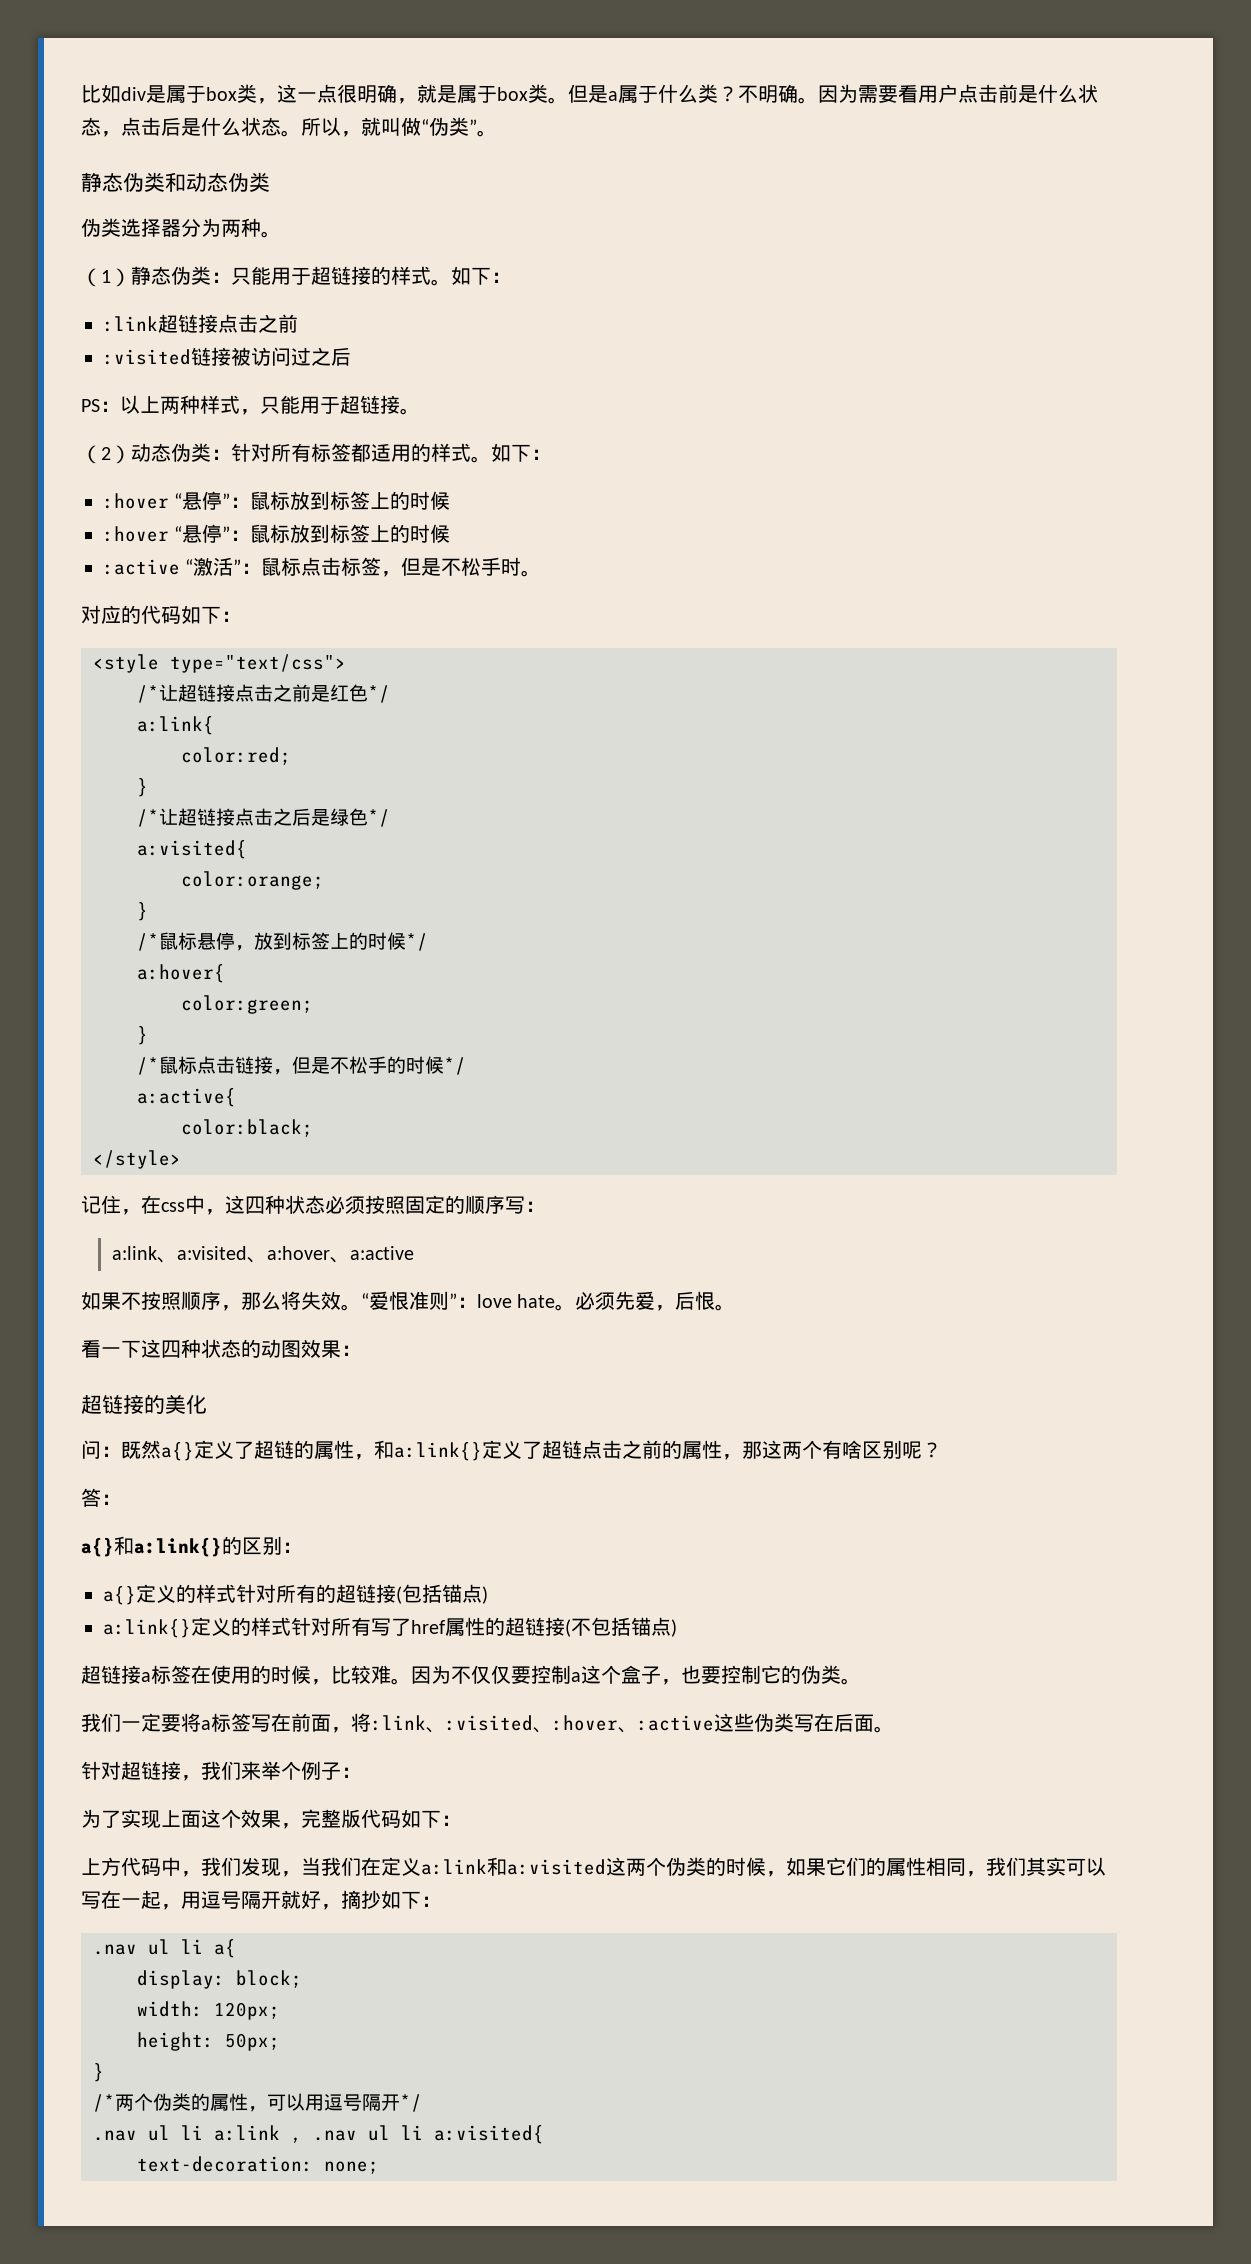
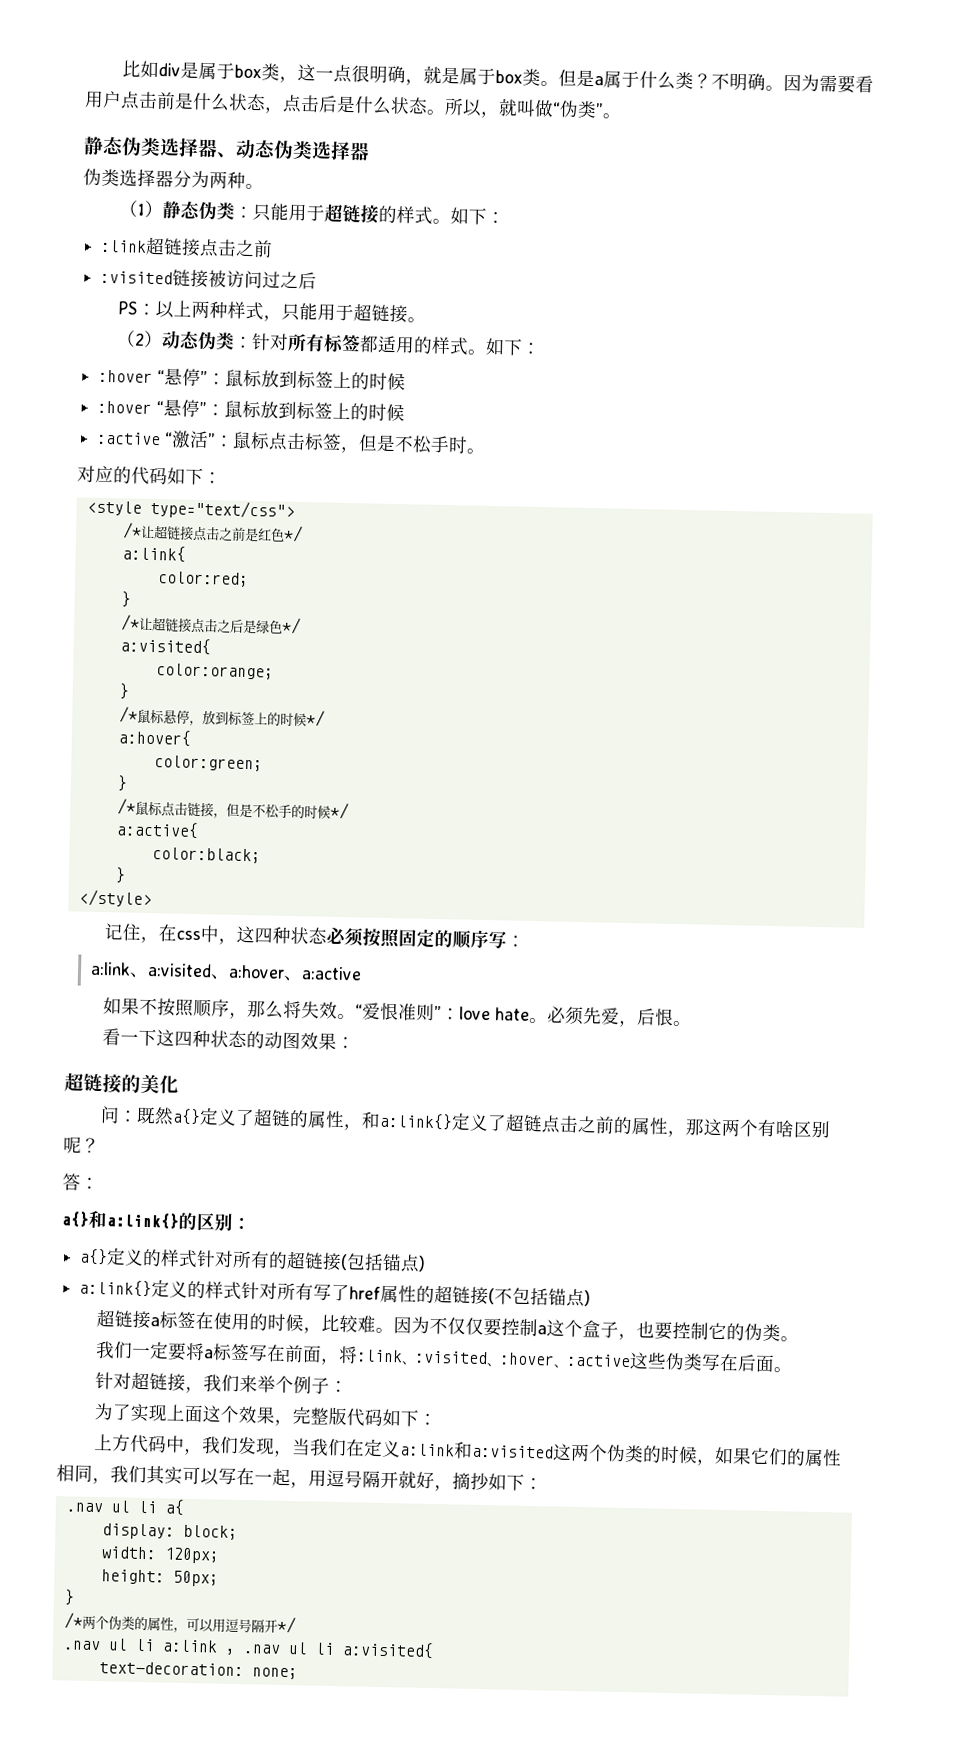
- 静态伪类和动态伪类
+ 静态伪类选择器、动态伪类选择器
  color:black;
+ }

